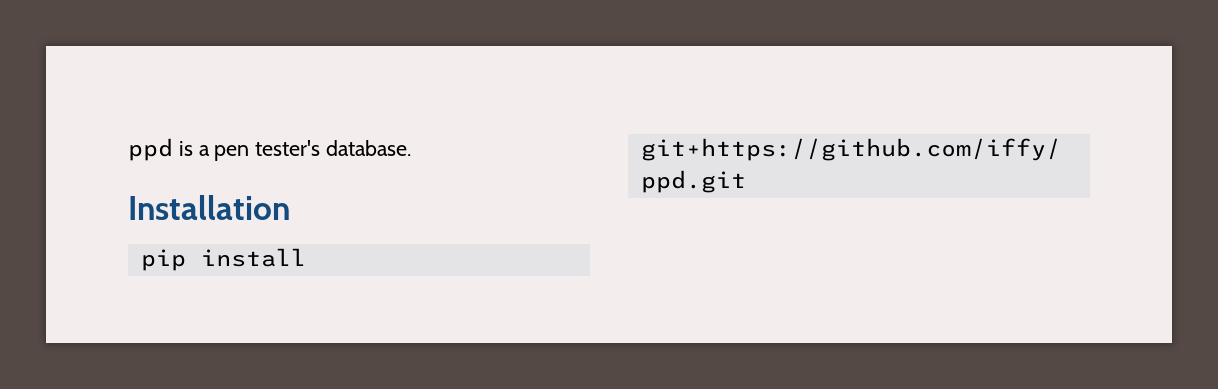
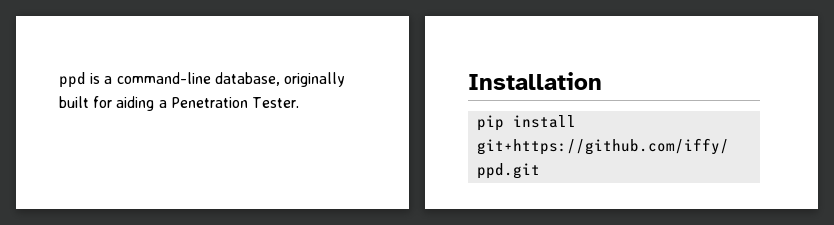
- ppd is a pen tester's database.
+ ppd is a command-line database, originally built for aiding a Penetration Tester.

